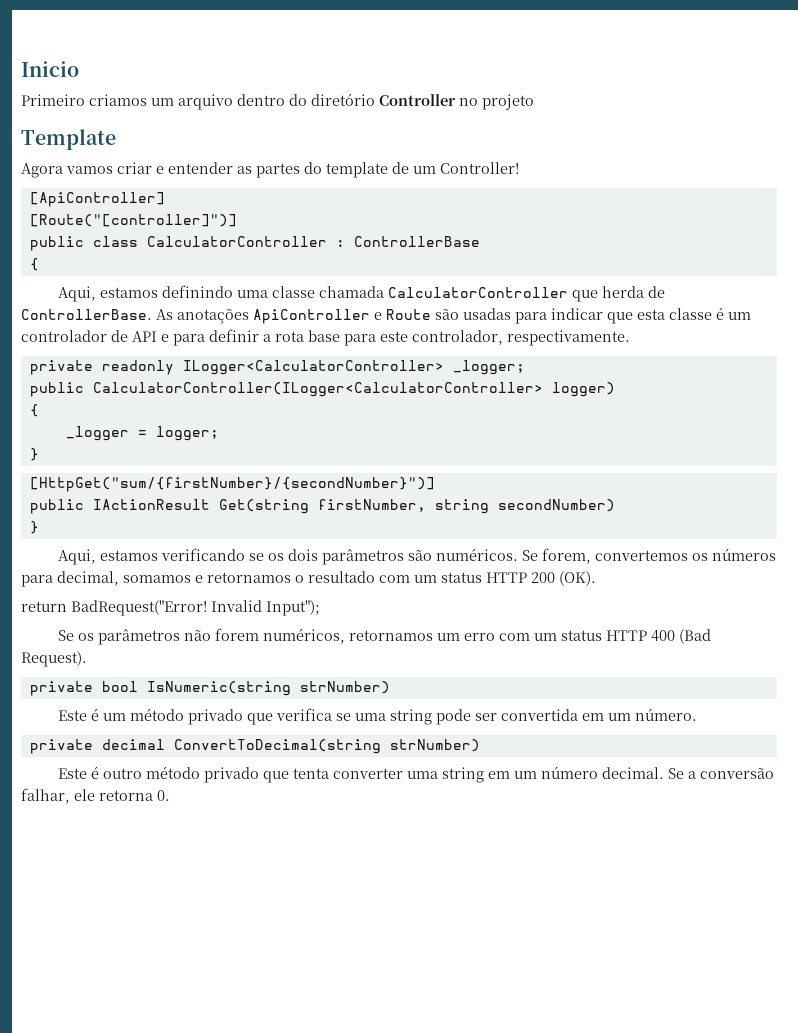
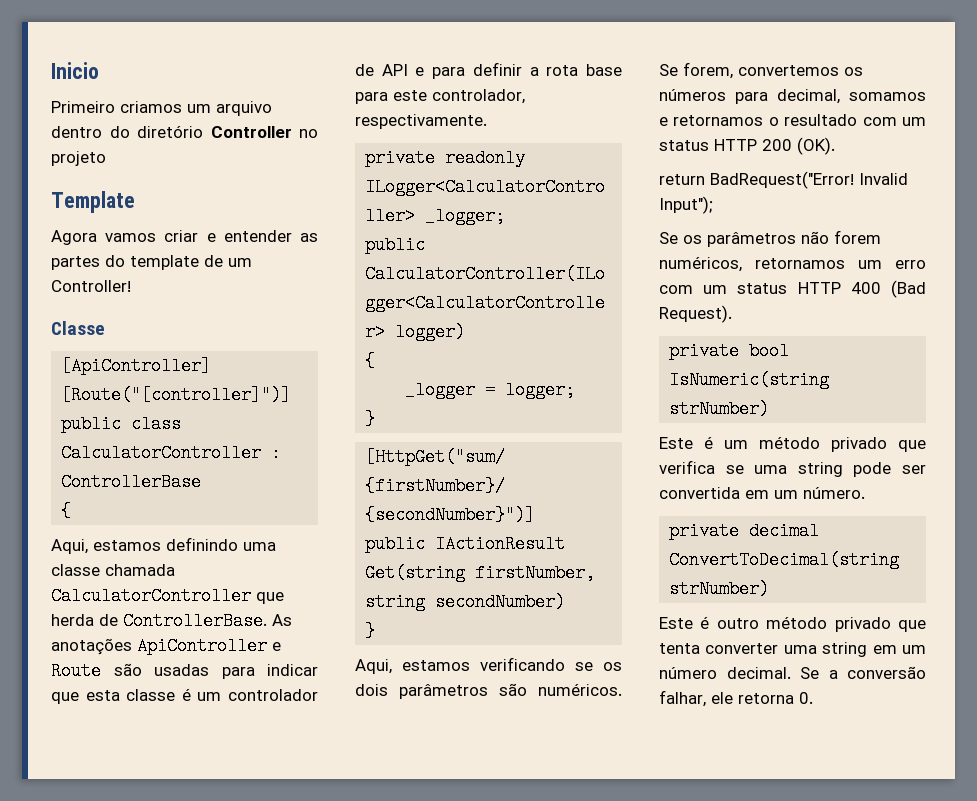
+ Classe

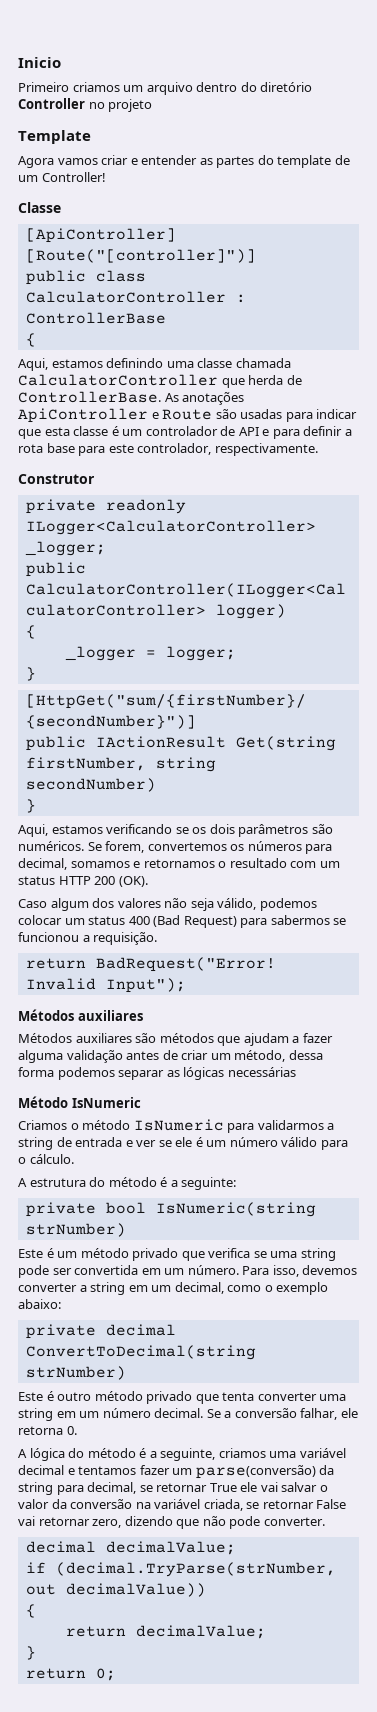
+ Construtor
+ Caso algum dos valores não seja válido, podemos colocar um status 400 (Bad Request) para sabermos se funcionou a requisição.
  return BadRequest("Error! Invalid Input");
- Se os parâmetros não forem numéricos, retornamos um erro com um status HTTP 400 (Bad Request).
+ Métodos auxiliares
+ Métodos auxiliares são métodos que ajudam a fazer alguma validação antes de criar um método, dessa forma podemos separar as lógicas necessárias
+ Método IsNumeric
+ Criamos o método IsNumeric para validarmos a string de entrada e ver se ele é um número válido para o cálculo.
+ A estrutura do método é a seguinte:
+ Para isso, devemos converter a string em um decimal, como o exemplo abaixo:
+ A lógica do método é a seguinte, criamos uma variável decimal e tentamos fazer um parse(conversão) da string para decimal, se retornar True ele vai salvar o valor da conversão na variável criada, se retornar False vai retornar zero, dizendo que não pode converter.
+ decimal decimalValue;
+ if (decimal.TryParse(strNumber, out decimalValue))
+ {
+ return decimalValue;
+ }
+ return 0;

